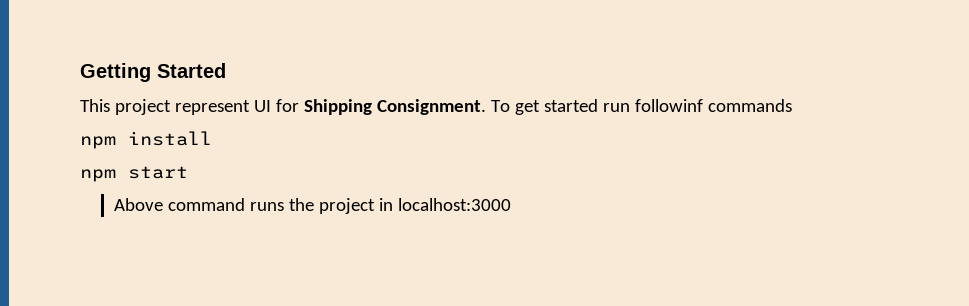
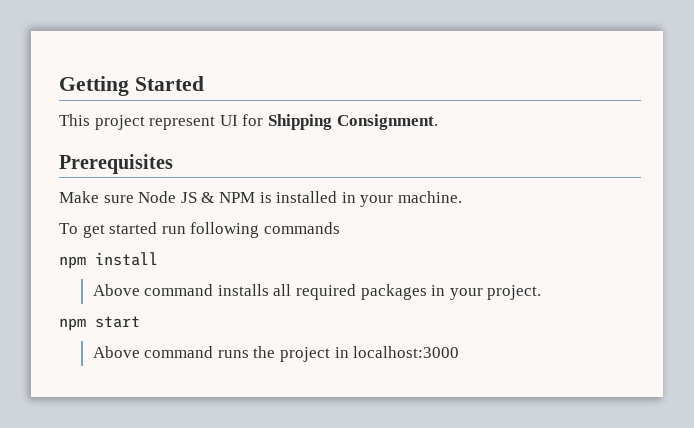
- This project represent UI for Shipping Consignment. To get started run followinf commands
+ This project represent UI for Shipping Consignment.
+ Prerequisites
+ Make sure Node JS & NPM is installed in your machine.
+ To get started run following commands
+ Above command installs all required packages in your project.

